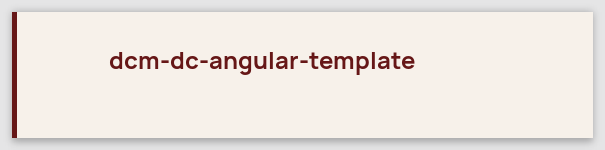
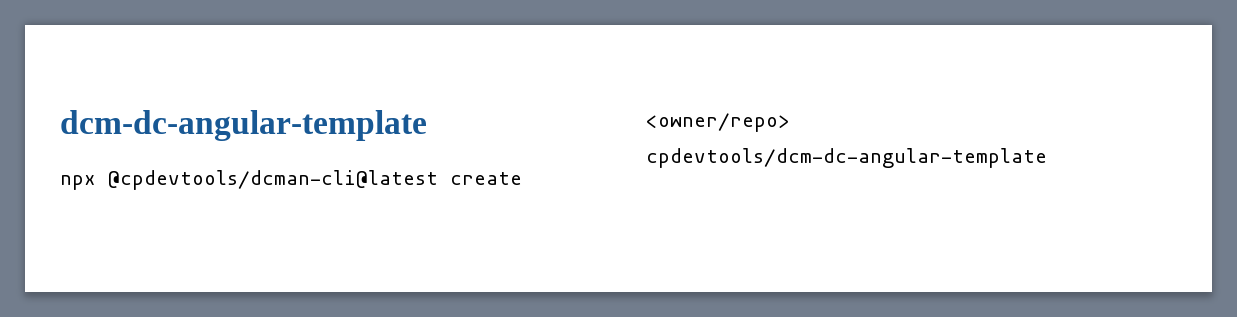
+ npx @cpdevtools/dcman-cli@latest create <owner/repo> cpdevtools/dcm-dc-angular-template

